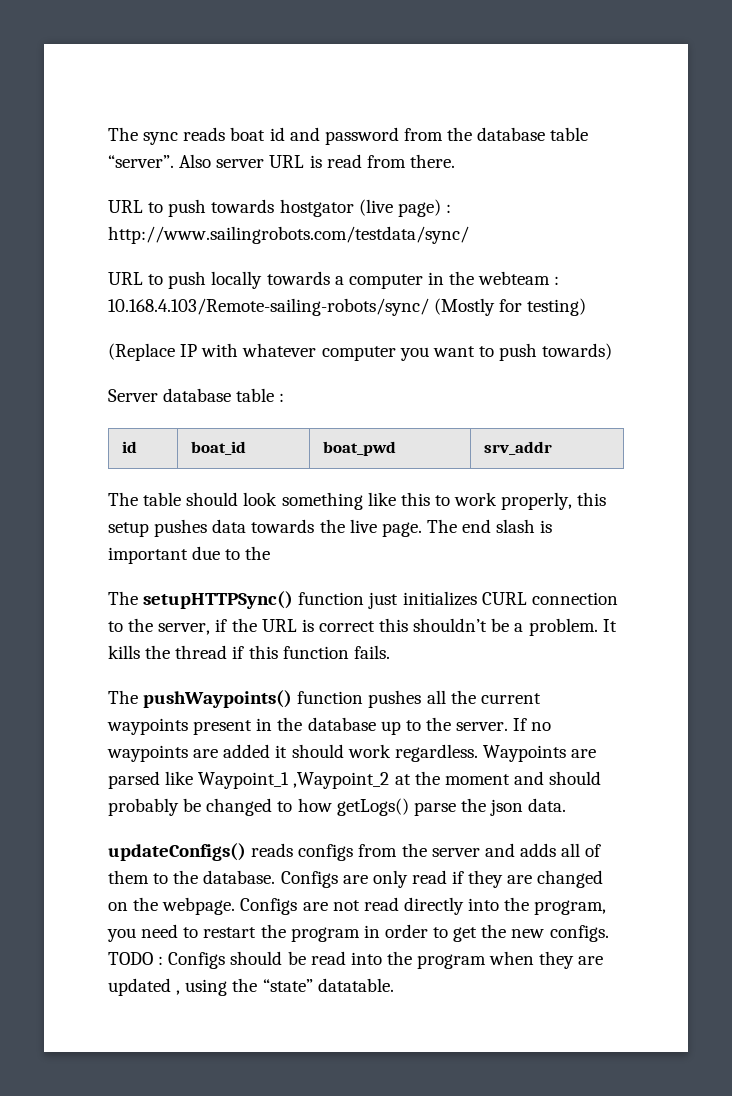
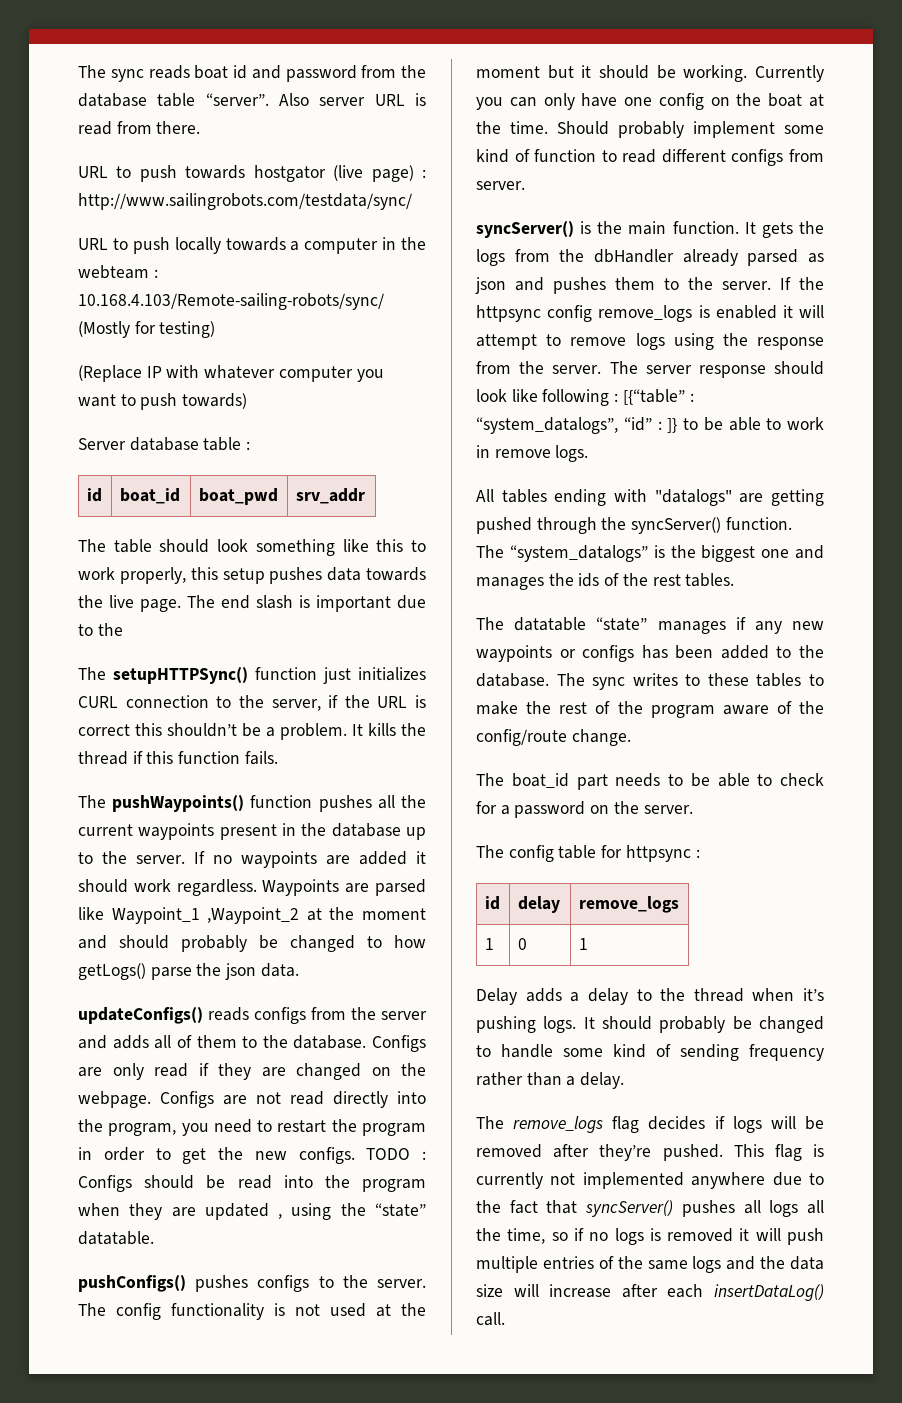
+ pushConfigs() pushes configs to the server. The config functionality is not used at the moment but it should be working. Currently you can only have one config on the boat at the time. Should probably implement some kind of function to read different configs from server.
+ syncServer() is the main function. It gets the logs from the dbHandler already parsed as json and pushes them to the server. If the httpsync config remove_logs is enabled it will attempt to remove logs using the response from the server. The server response should look like following : [{“table” : “system_datalogs”, “id” : ]} to be able to work in remove logs.
+ All tables ending with "datalogs" are getting pushed through the syncServer() function. The “system_datalogs” is the biggest one and manages the ids of the rest tables.
+ The datatable “state” manages if any new waypoints or configs has been added to the database. The sync writes to these tables to make the rest of the program aware of the config/route change.
+ The boat_id part needs to be able to check for a password on the server.
+ The config table for httpsync :
+ id | delay | remove_logs
+ 1 | 0 | 1
+ Delay adds a delay to the thread when it’s pushing logs. It should probably be changed to handle some kind of sending frequency rather than a delay.
+ The remove_logs flag decides if logs will be removed after they’re pushed. This flag is currently not implemented anywhere due to the fact that syncServer() pushes all logs all the time, so if no logs is removed it will push multiple entries of the same logs and the data size will increase after each insertDataLog() call.

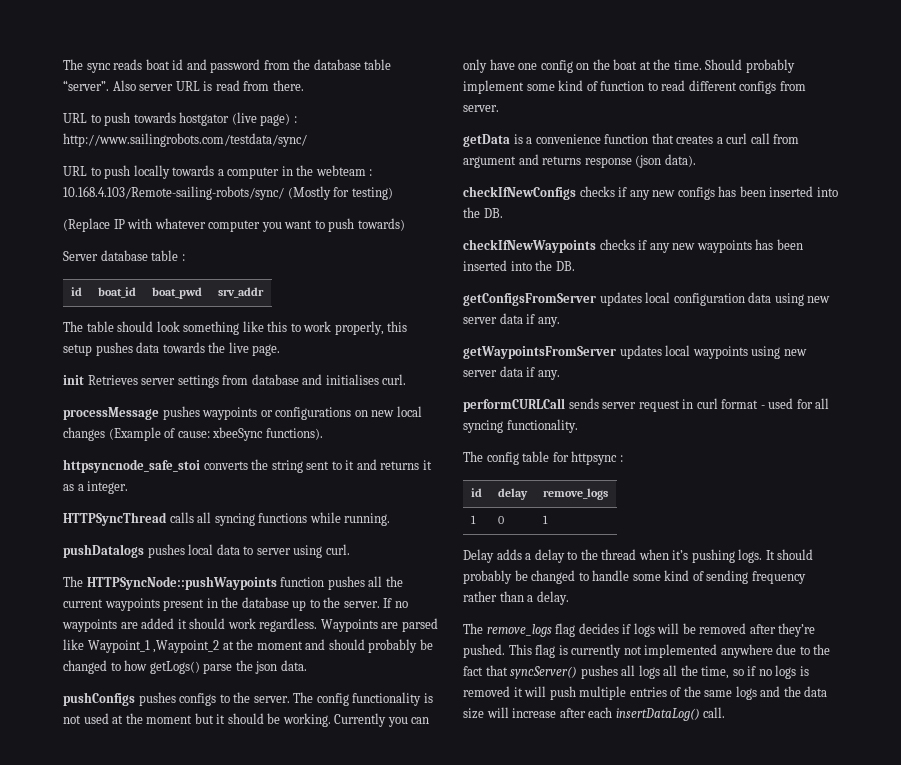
- The table should look something like this to work properly, this setup pushes data towards the live page. The end slash is important due to the
- The setupHTTPSync() function just initializes CURL connection to the server, if the URL is correct this shouldn’t be a problem. It kills the thread if this function fails.
- The pushWaypoints() function pushes all the current waypoints present in the database up to the server.
+ The table should look something like this to work properly, this setup pushes data towards the live page.
+ init Retrieves server settings from database and initialises curl.
+ processMessage pushes waypoints or configurations on new local changes (Example of cause: xbeeSync functions).
+ httpsyncnode_safe_stoi converts the string sent to it and returns it as a integer.
+ HTTPSyncThread calls all syncing functions while running.
+ pushDatalogs pushes local data to server using curl.
+ The HTTPSyncNode::pushWaypoints function pushes all the current waypoints present in the database up to the server.
- updateConfigs() reads configs from the server and adds all of them to the database. Configs are only read if they are changed on the webpage. Configs are not read directly into the program, you need to restart the program in order to get the new configs. TODO : Configs should be read into the program when they are updated , using the “state” datatable.
- pushConfigs() pushes configs to the server.
+ pushConfigs pushes configs to the server.
- syncServer() is the main function. It gets the logs from the dbHandler already parsed as json and pushes them to the server. If the httpsync config remove_logs is enabled it will attempt to remove logs using the response from the server. The server response should look like following : [{“table” : “system_datalogs”, “id” : ]} to be able to work in remove logs.
- All tables ending with "datalogs" are getting pushed through the syncServer() function. The “system_datalogs” is the biggest one and manages the ids of the rest tables.
- The datatable “state” manages if any new waypoints or configs has been added to the database. The sync writes to these tables to make the rest of the program aware of the config/route change.
- The boat_id part needs to be able to check for a password on the server.
+ getData is a convenience function that creates a curl call from argument and returns response (json data).
+ checkIfNewConfigs checks if any new configs has been inserted into the DB.
+ checkIfNewWaypoints checks if any new waypoints has been inserted into the DB.
+ getConfigsFromServer updates local configuration data using new server data if any.
+ getWaypointsFromServer updates local waypoints using new server data if any.
+ performCURLCall sends server request in curl format - used for all syncing functionality.

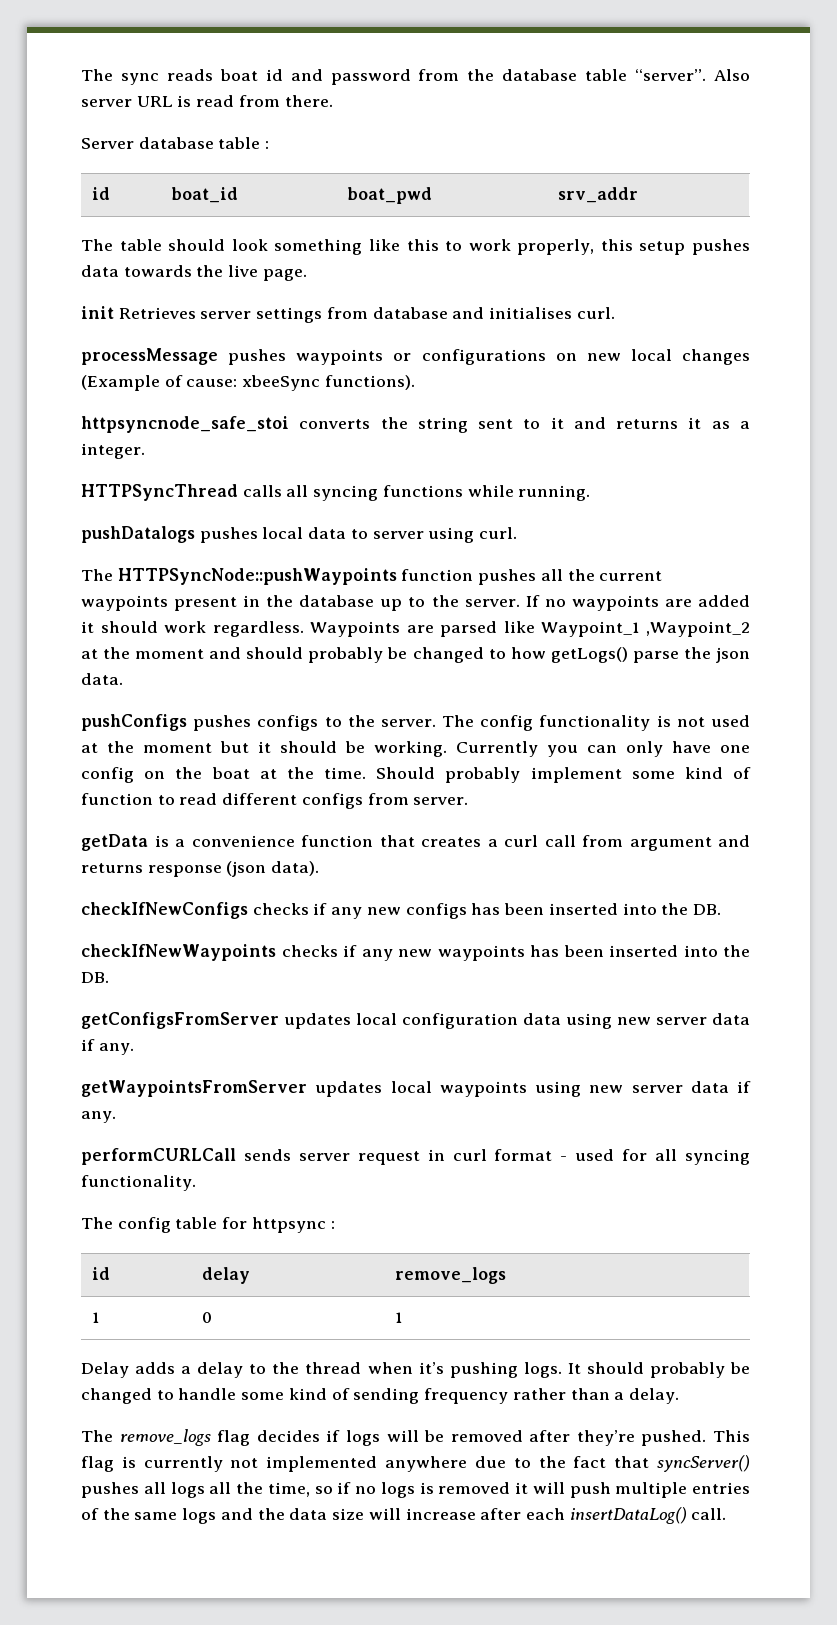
- URL to push towards hostgator (live page) : http://www.sailingrobots.com/testdata/sync/
- URL to push locally towards a computer in the webteam : 10.168.4.103/Remote-sailing-robots/sync/ (Mostly for testing)
- (Replace IP with whatever computer you want to push towards)

